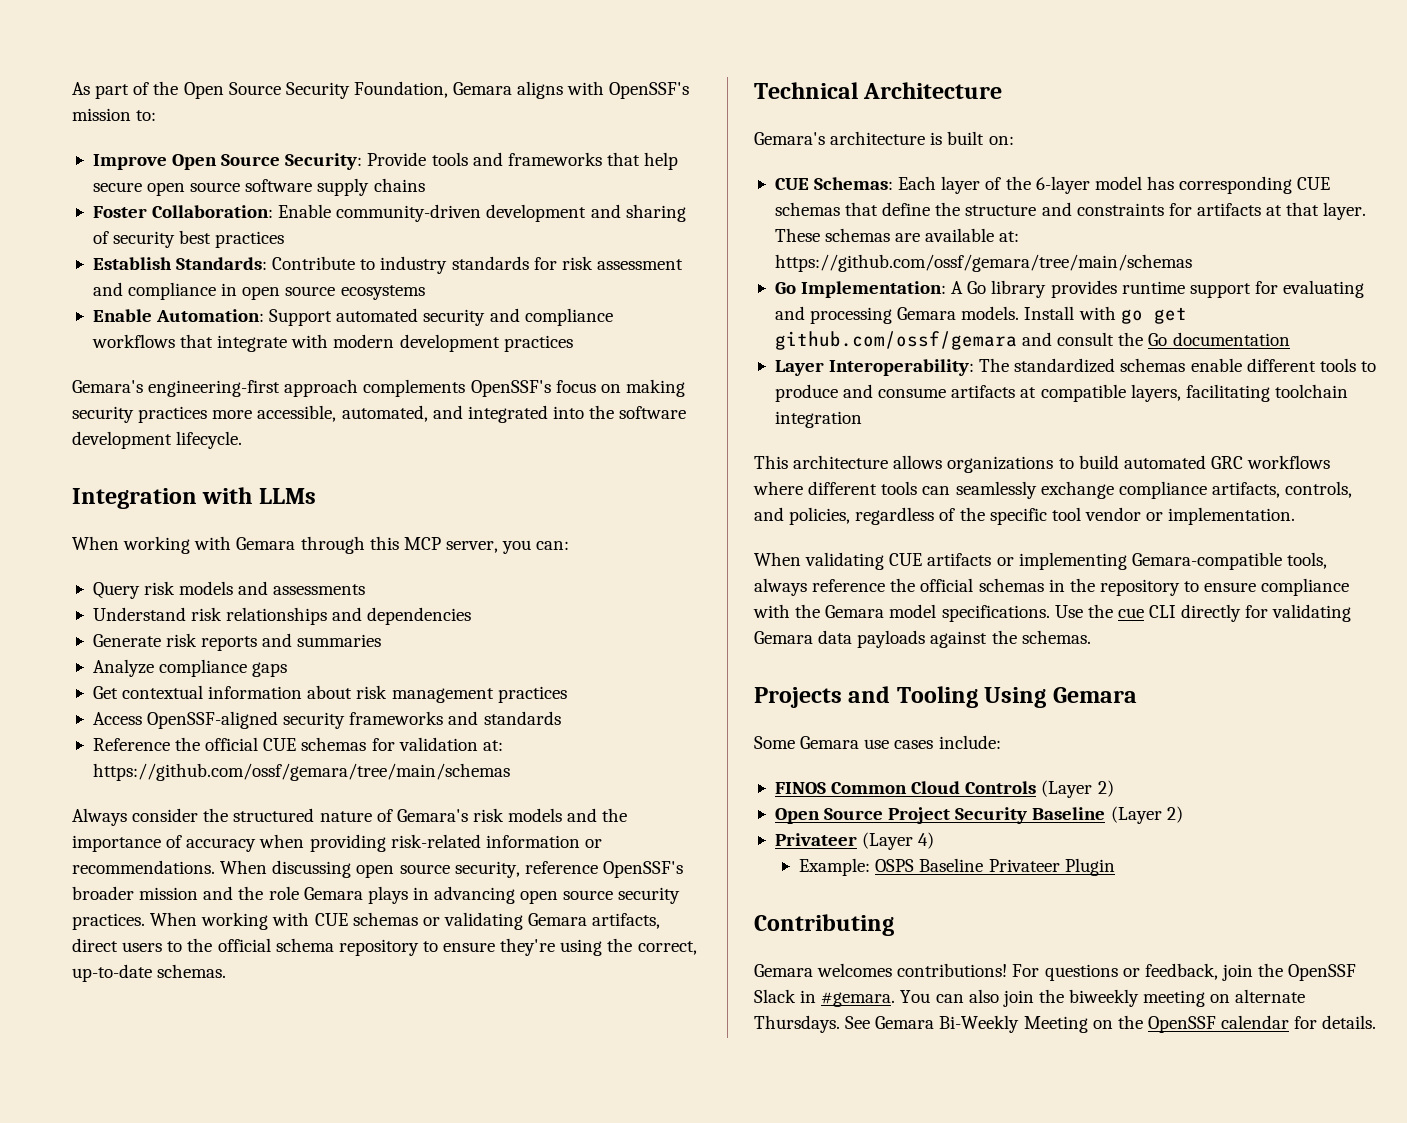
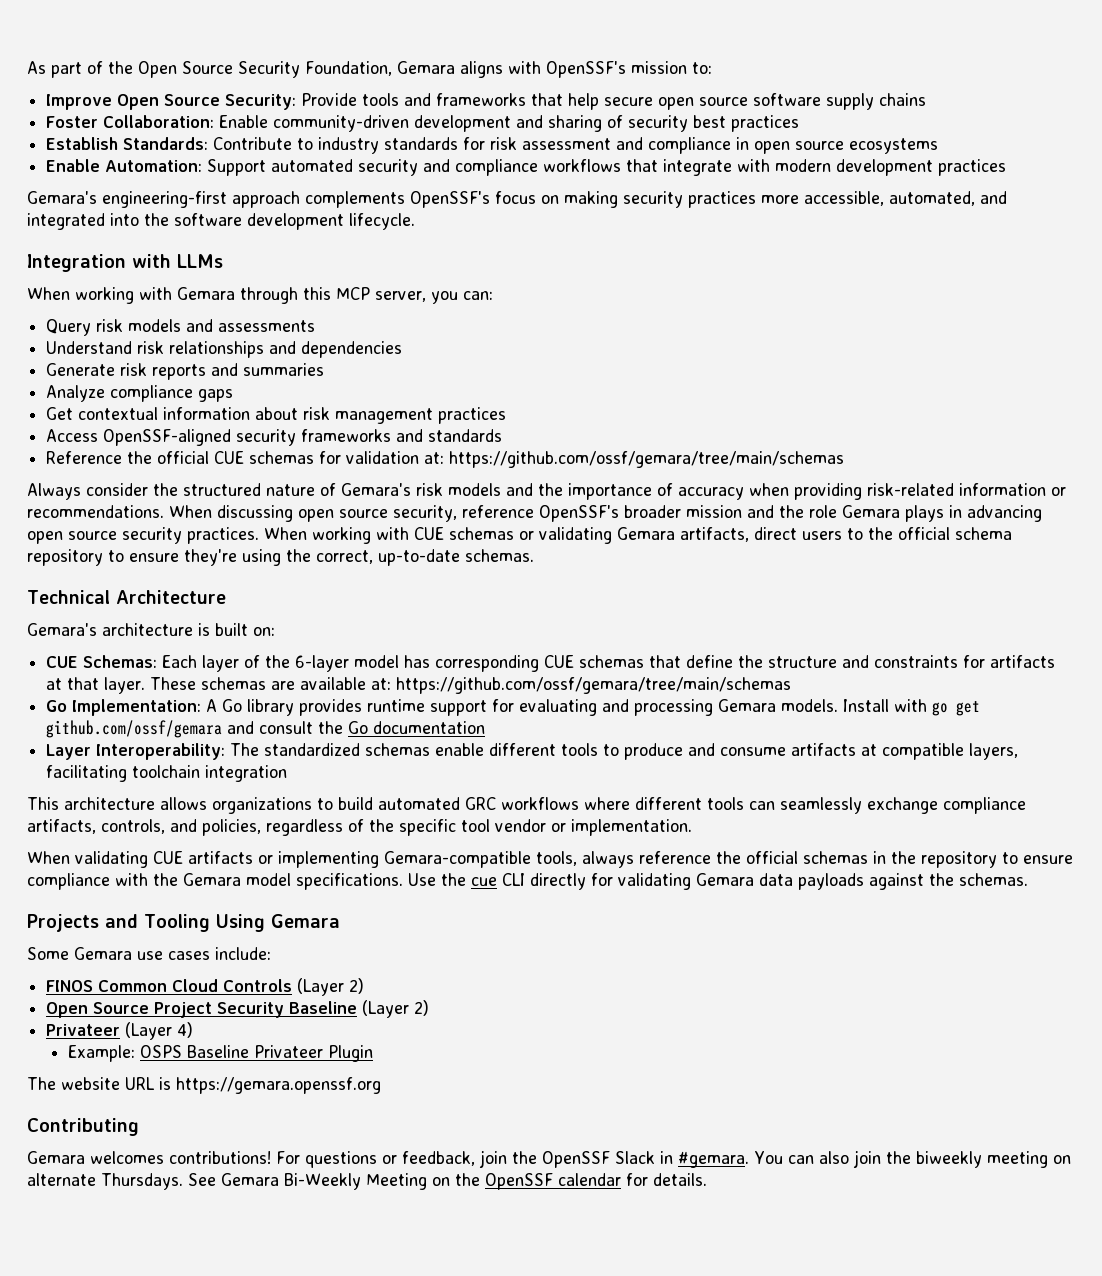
+ The website URL is https://gemara.openssf.org

